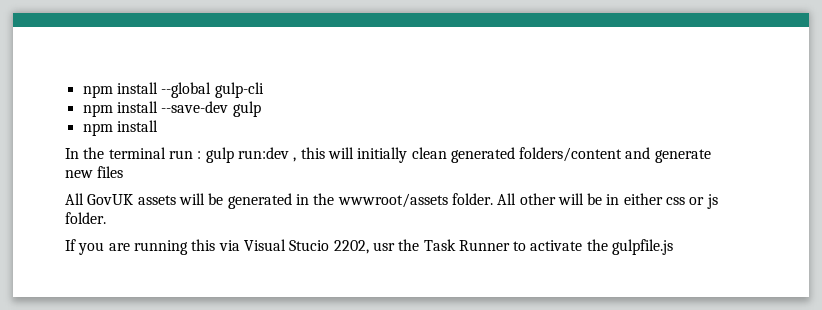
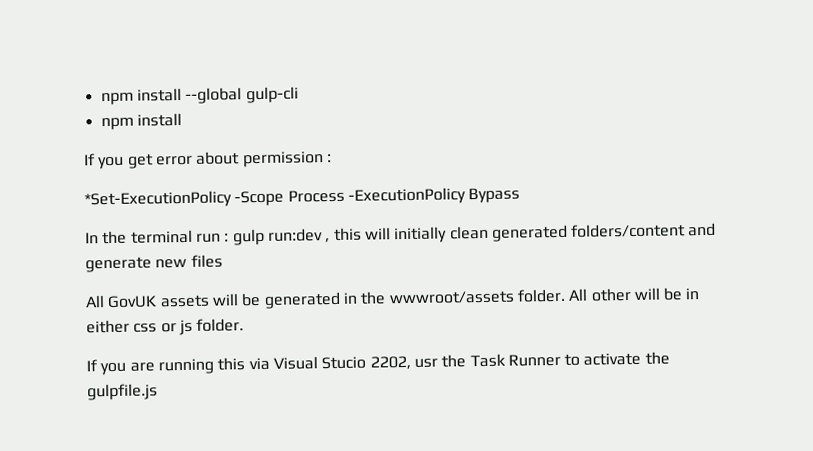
  npm install --global gulp-cli
- npm install --save-dev gulp
  npm install
+ If you get error about permission :
+ *Set-ExecutionPolicy -Scope Process -ExecutionPolicy Bypass

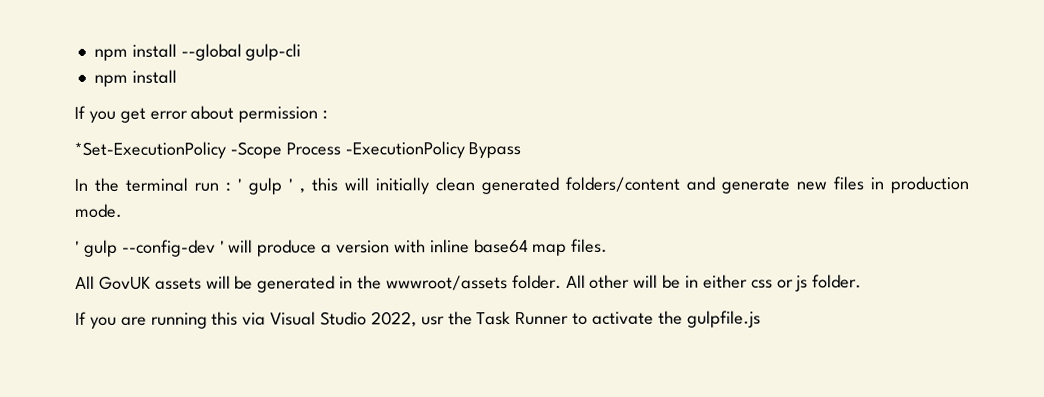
- In the terminal run : gulp run:dev , this will initially clean generated folders/content and generate new files
+ In the terminal run : ' gulp ' , this will initially clean generated folders/content and generate new files in production mode.
+ ' gulp --config-dev ' will produce a version with inline base64 map files.
- If you are running this via Visual Stucio 2202, usr the Task Runner to activate the gulpfile.js
+ If you are running this via Visual Studio 2022, usr the Task Runner to activate the gulpfile.js

